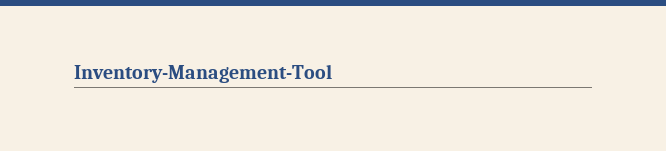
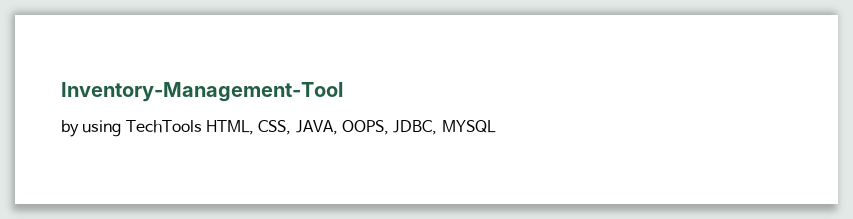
+ by using TechTools HTML, CSS, JAVA, OOPS, JDBC, MYSQL

